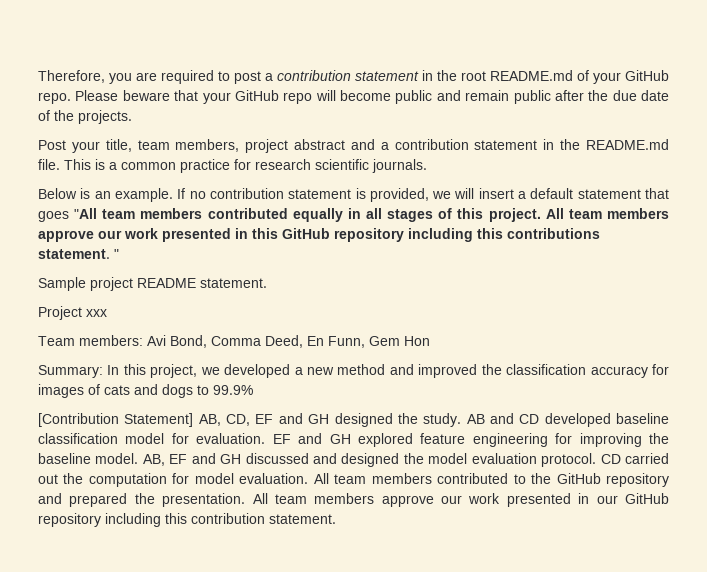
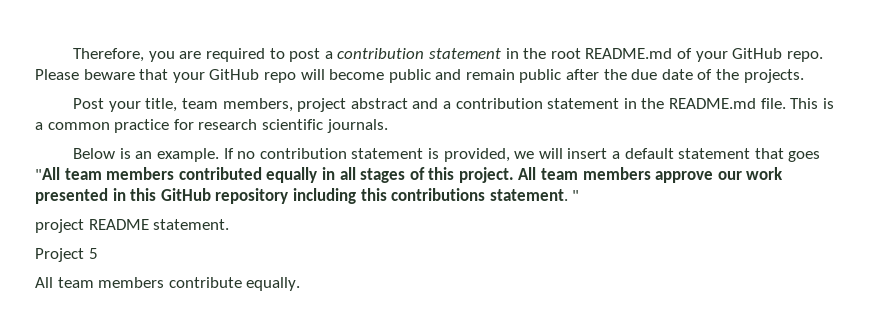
- Sample project README statement.
+ project README statement.
- Project xxx
- Team members: Avi Bond, Comma Deed, En Funn, Gem Hon
- Summary: In this project, we developed a new method and improved the classification accuracy for images of cats and dogs to 99.9%
- [Contribution Statement] AB, CD, EF and GH designed the study. AB and CD developed baseline classification model for evaluation. EF and GH explored feature engineering for improving the baseline model. AB, EF and GH discussed and designed the model evaluation protocol. CD carried out the computation for model evaluation. All team members contributed to the GitHub repository and prepared the presentation. All team members approve our work presented in our GitHub repository including this contribution statement.
+ Project 5
+ All team members contribute equally.

